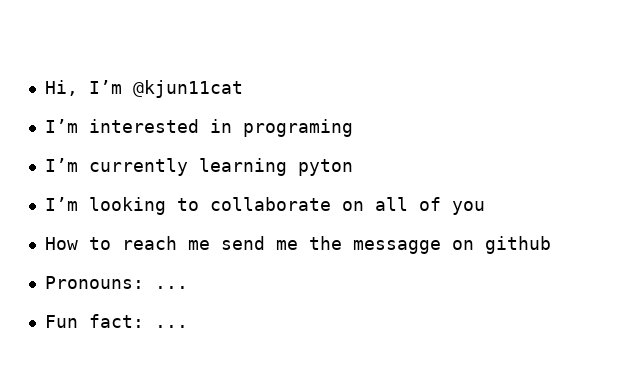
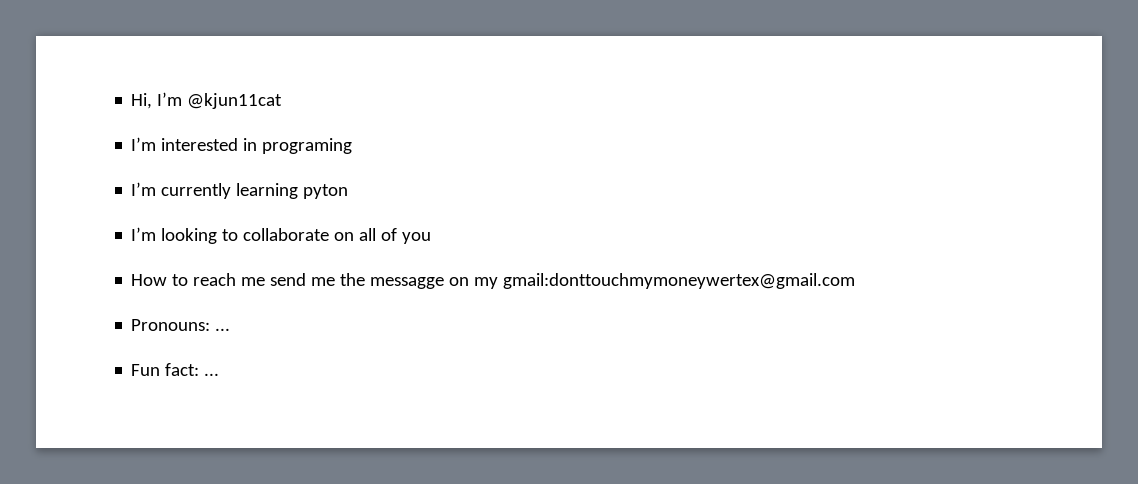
- How to reach me send me the messagge on github
+ How to reach me send me the messagge on my gmail:donttouchmymoneywertex@gmail.com

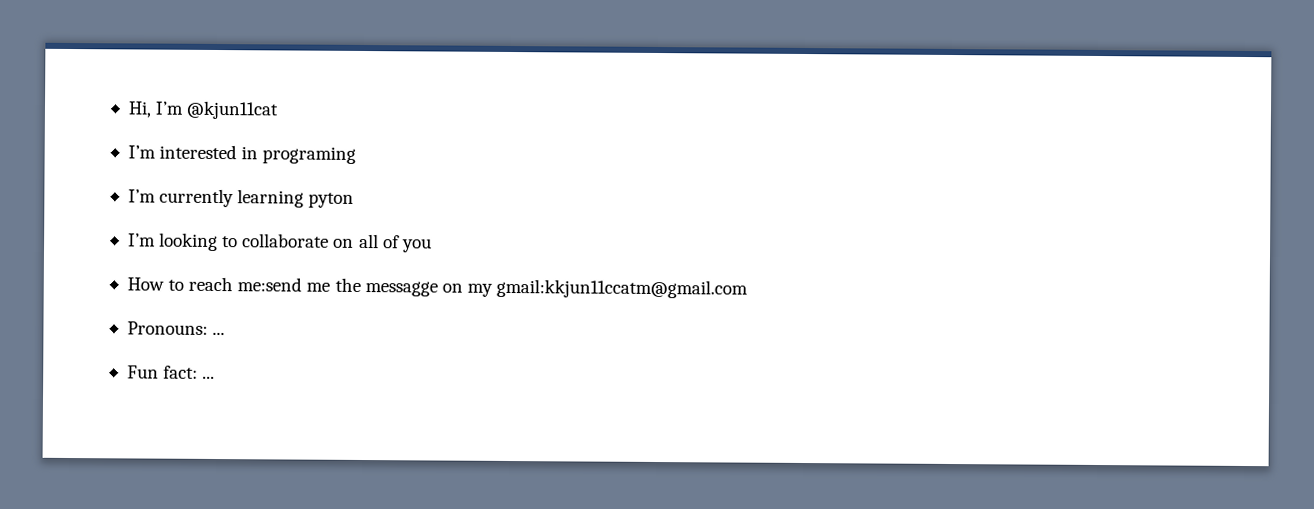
- How to reach me send me the messagge on my gmail:donttouchmymoneywertex@gmail.com
+ How to reach me:send me the messagge on my gmail:kkjun11ccatm@gmail.com

